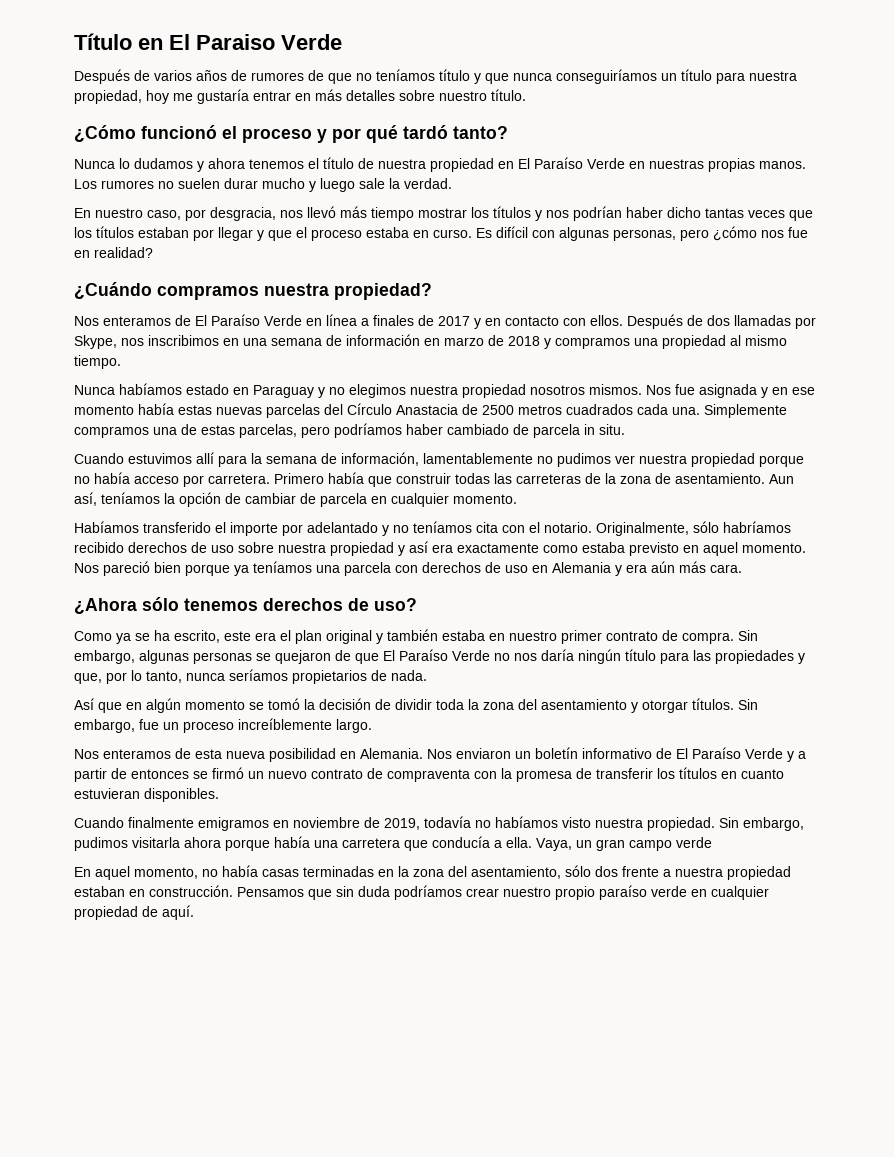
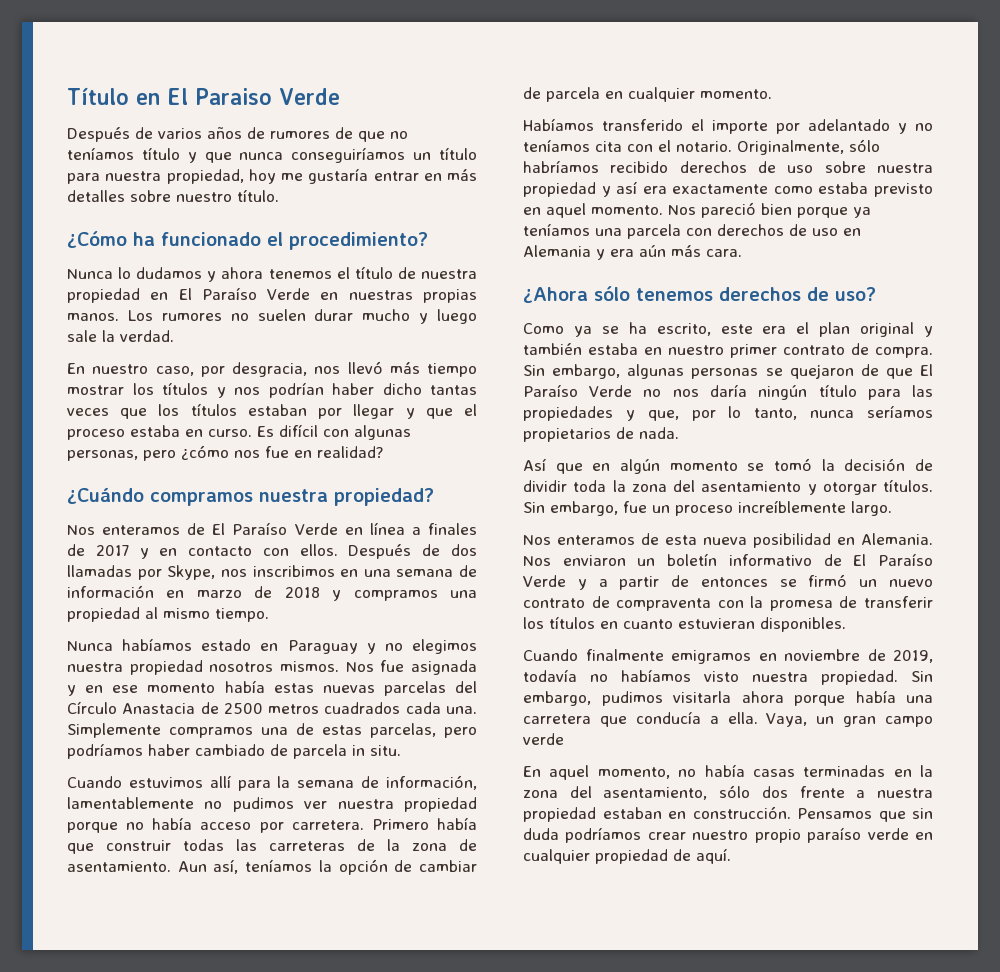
- ¿Cómo funcionó el proceso y por qué tardó tanto?
+ ¿Cómo ha funcionado el procedimiento?

